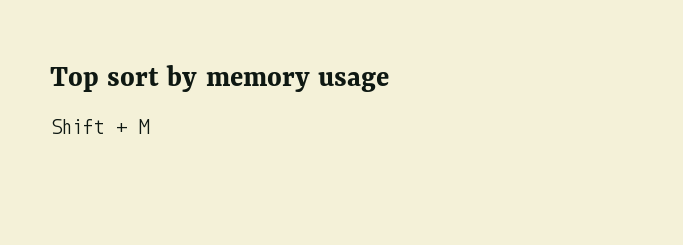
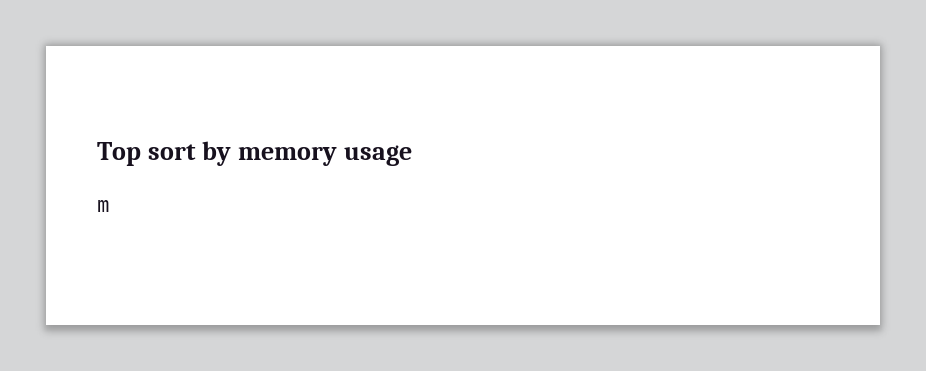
- Shift + M
+ m

